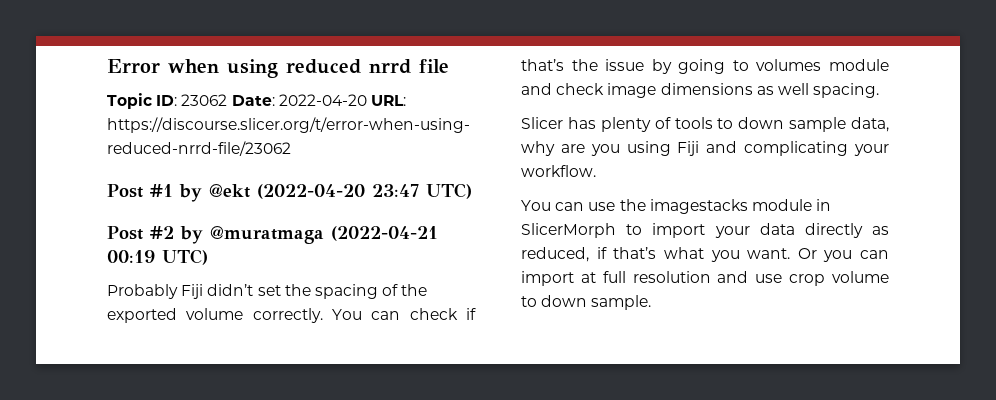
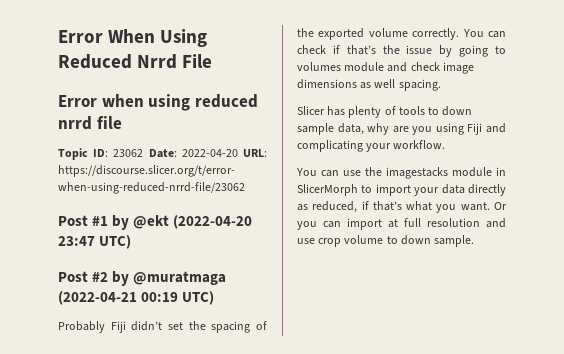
+ Error When Using Reduced Nrrd File

